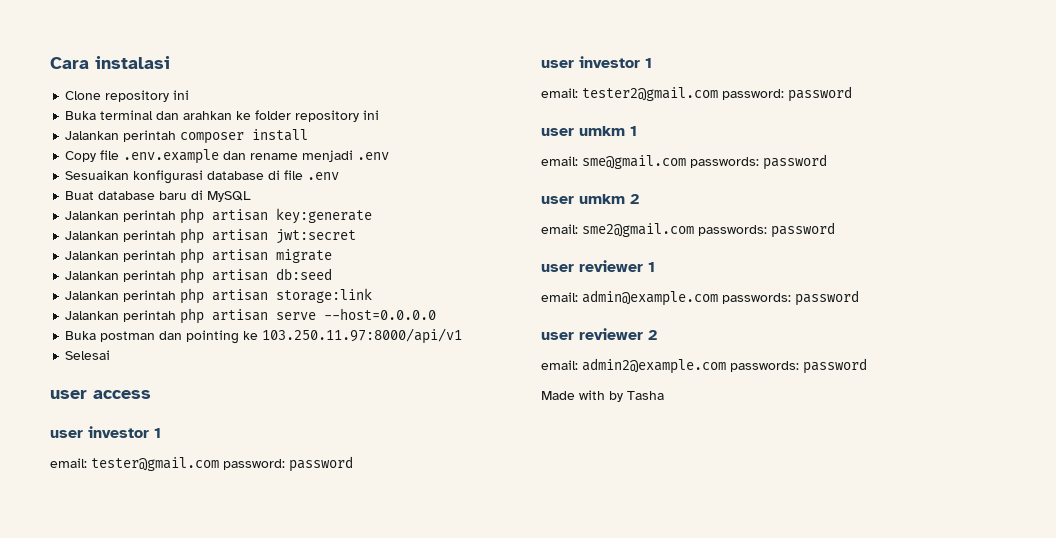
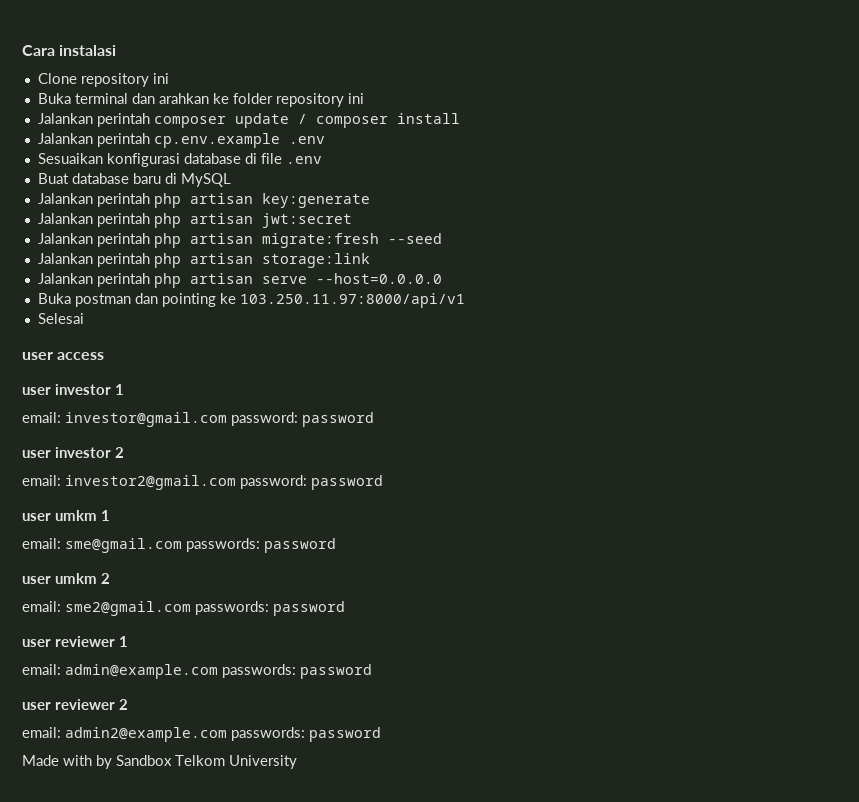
- Jalankan perintah composer install
- Copy file .env.example dan rename menjadi .env
+ Jalankan perintah composer update / composer install
+ Jalankan perintah cp.env.example .env
- Jalankan perintah php artisan migrate
- Jalankan perintah php artisan db:seed
+ Jalankan perintah php artisan migrate:fresh --seed
- email: tester@gmail.com password: password
- user investor 1
- email: tester2@gmail.com password: password
+ email: investor@gmail.com password: password
+ user investor 2
+ email: investor2@gmail.com password: password
- Made with by Tasha
+ Made with by Sandbox Telkom University

